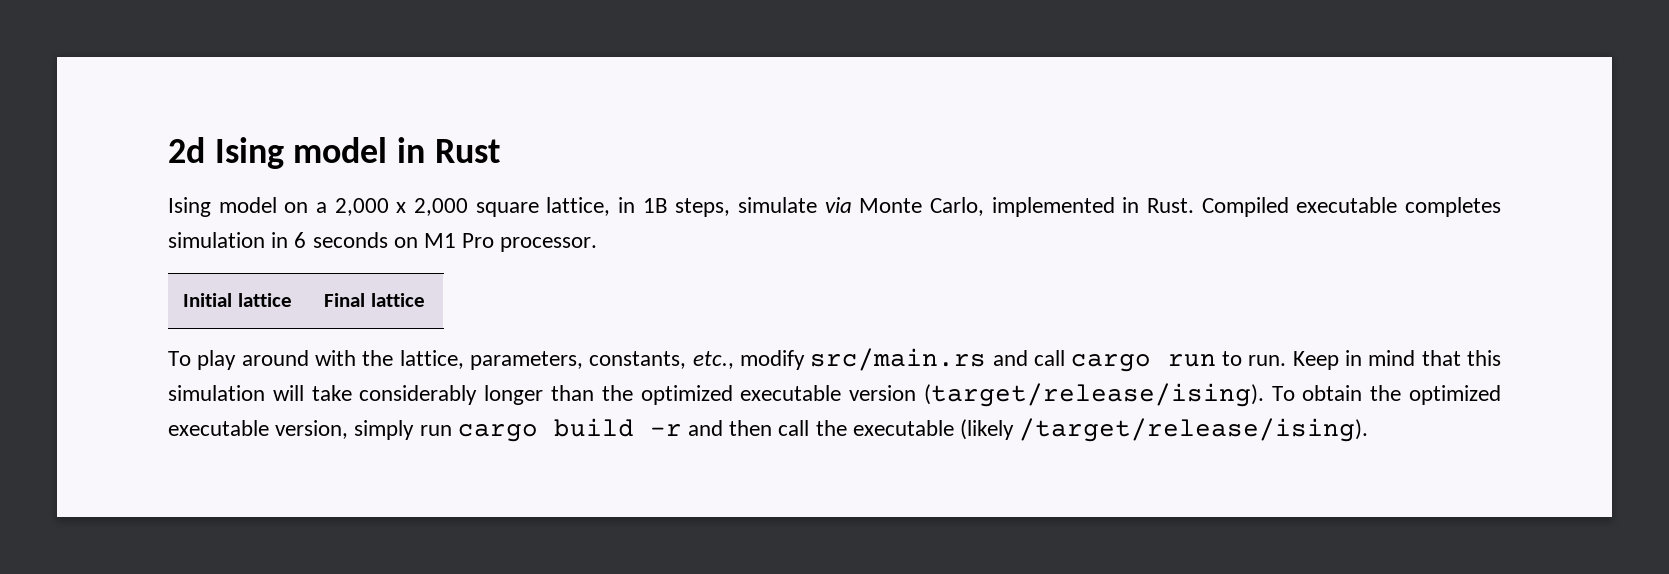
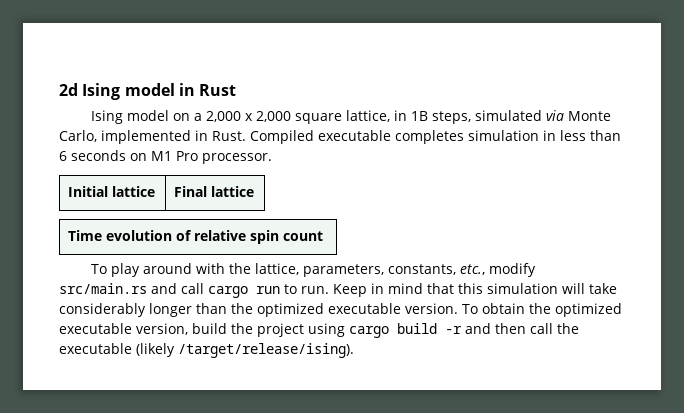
- Ising model on a 2,000 x 2,000 square lattice, in 1B steps, simulate via Monte Carlo, implemented in Rust.
+ Ising model on a 2,000 x 2,000 square lattice, in 1B steps, simulated via Monte Carlo, implemented in Rust.
- Compiled executable completes simulation in 6 seconds on M1 Pro processor.
+ Compiled executable completes simulation in less than 6 seconds on M1 Pro processor.
+ Time evolution of relative spin count
- Keep in mind that this simulation will take considerably longer than the optimized executable version (target/release/ising).
+ Keep in mind that this simulation will take considerably longer than the optimized executable version.
- To obtain the optimized executable version, simply run cargo build -r and then call the executable (likely /target/release/ising).
+ To obtain the optimized executable version, build the project using cargo build -r and then call the executable (likely /target/release/ising).

